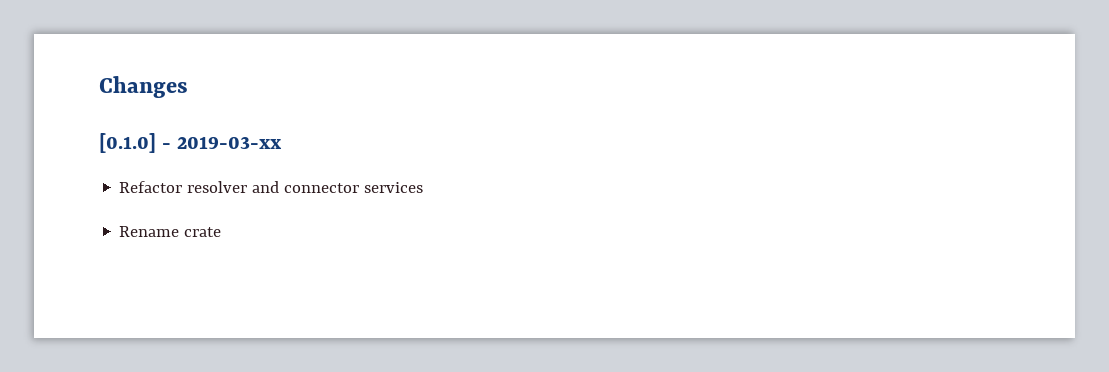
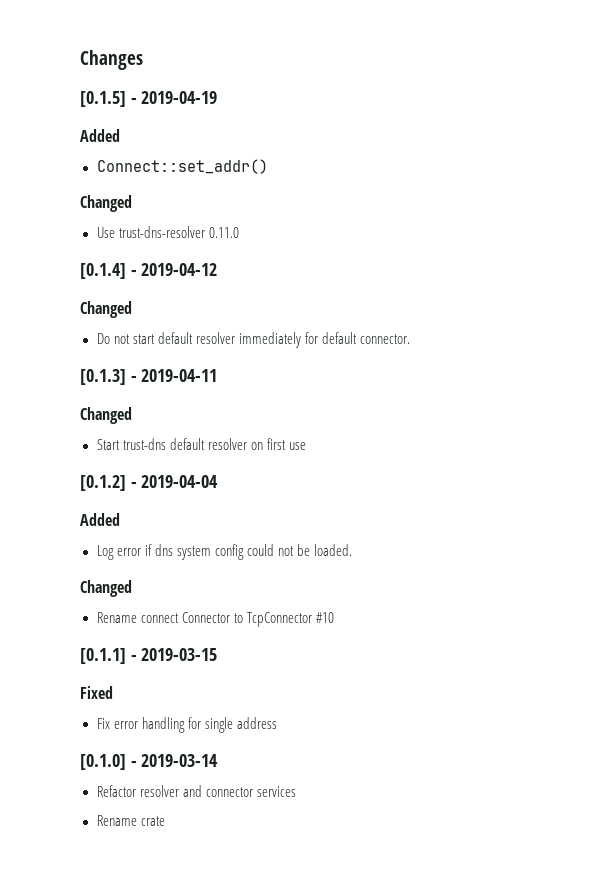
+ [0.1.5] - 2019-04-19
+ Added
+ Connect::set_addr()
+ Changed
+ Use trust-dns-resolver 0.11.0
+ [0.1.4] - 2019-04-12
+ Changed
+ Do not start default resolver immediately for default connector.
+ [0.1.3] - 2019-04-11
+ Changed
+ Start trust-dns default resolver on first use
+ [0.1.2] - 2019-04-04
+ Added
+ Log error if dns system config could not be loaded.
+ Changed
+ Rename connect Connector to TcpConnector #10
+ [0.1.1] - 2019-03-15
+ Fixed
+ Fix error handling for single address
- [0.1.0] - 2019-03-xx
+ [0.1.0] - 2019-03-14

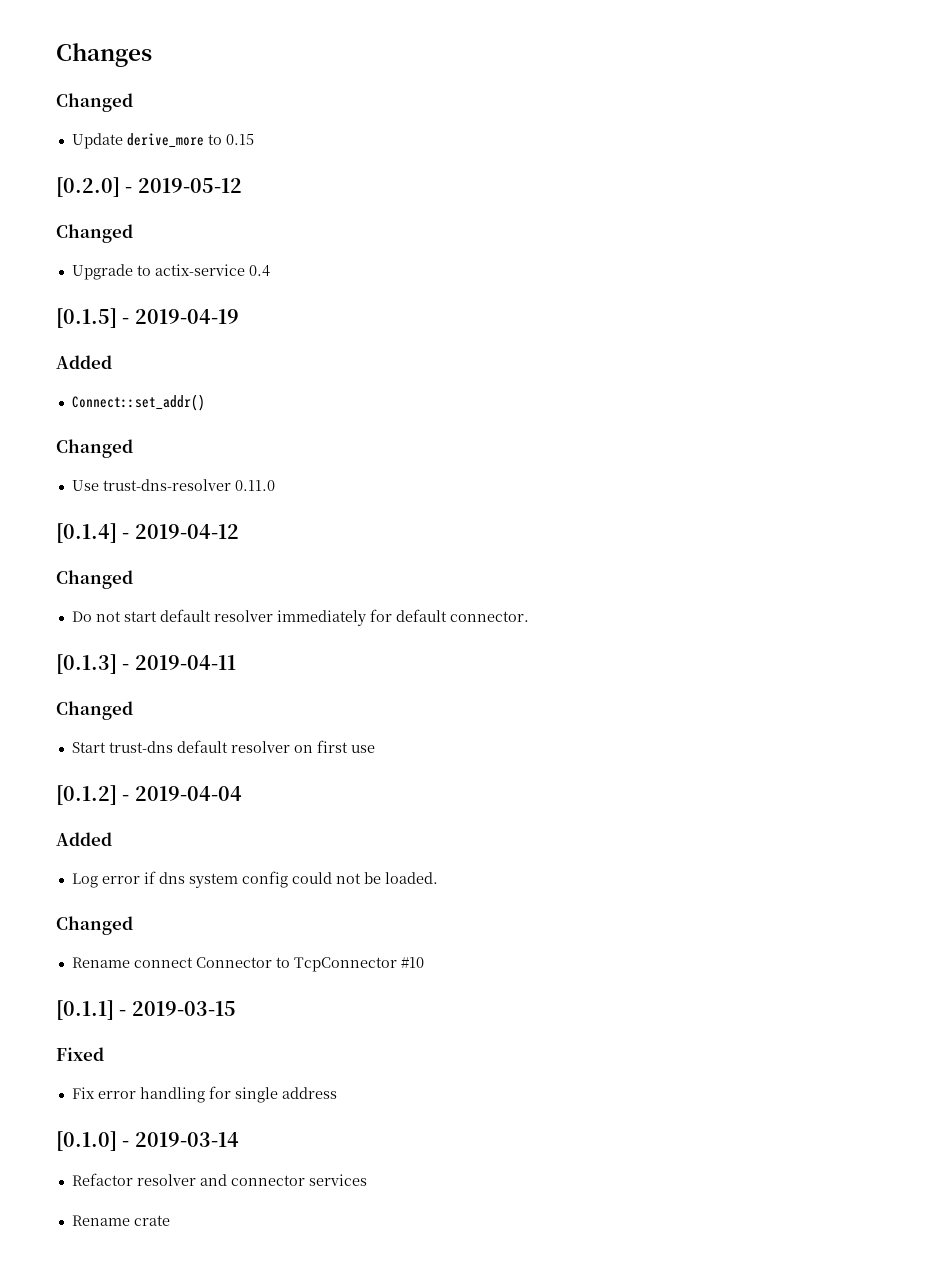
  Changes
+ Changed
+ Update derive_more to 0.15
+ [0.2.0] - 2019-05-12
+ Changed
+ Upgrade to actix-service 0.4

